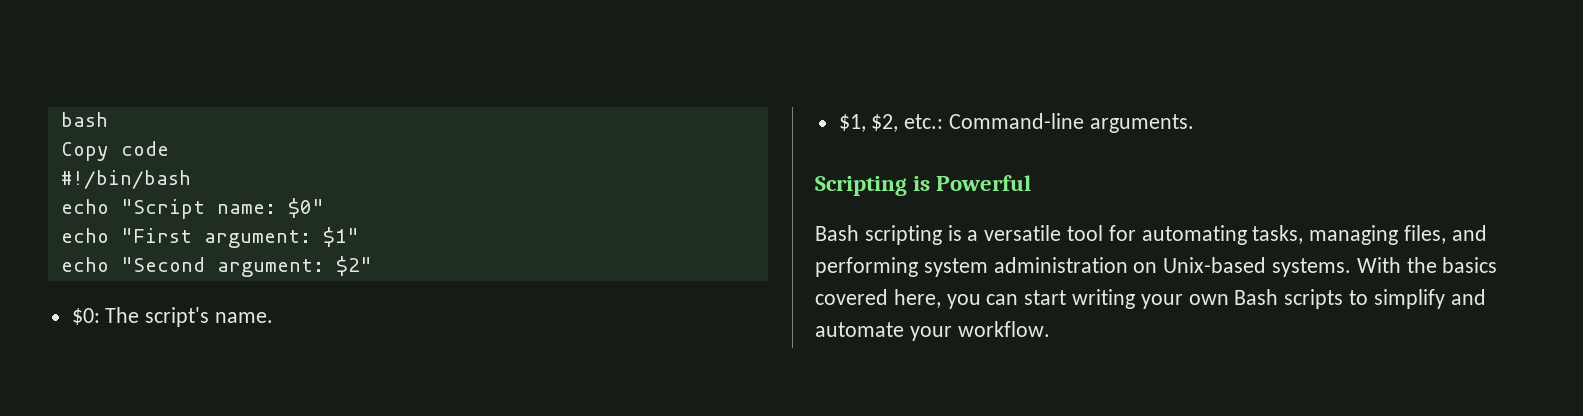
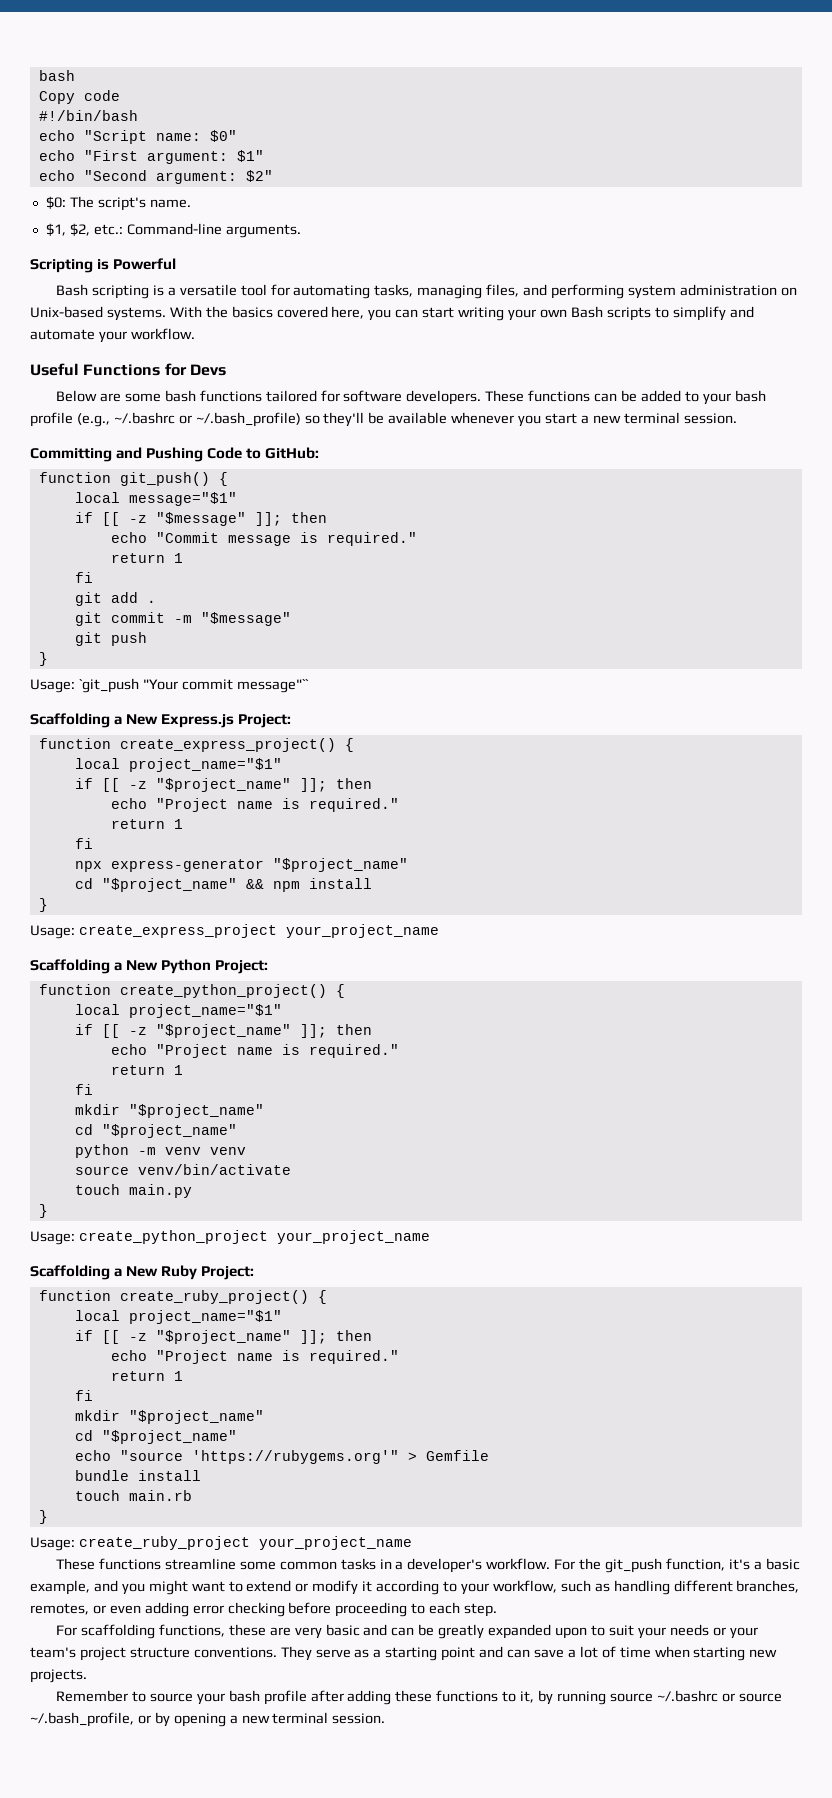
+ Useful Functions for Devs
+ Below are some bash functions tailored for software developers. These functions can be added to your bash profile (e.g., ~/.bashrc or ~/.bash_profile) so they'll be available whenever you start a new terminal session.
+ Committing and Pushing Code to GitHub:
+ function git_push() {
+ local message="$1"
+ if [[ -z "$message" ]]; then
+ echo "Commit message is required."
+ return 1
+ fi
+ git add .
+ git commit -m "$message"
+ git push
+ }
+ Usage: `git_push "Your commit message"``
+ Scaffolding a New Express.js Project:
+ function create_express_project() {
+ local project_name="$1"
+ if [[ -z "$project_name" ]]; then
+ echo "Project name is required."
+ return 1
+ fi
+ npx express-generator "$project_name"
+ cd "$project_name" && npm install
+ }
+ Usage: create_express_project your_project_name
+ Scaffolding a New Python Project:
+ function create_python_project() {
+ local project_name="$1"
+ if [[ -z "$project_name" ]]; then
+ echo "Project name is required."
+ return 1
+ fi
+ mkdir "$project_name"
+ cd "$project_name"
+ python -m venv venv
+ source venv/bin/activate
+ touch main.py
+ }
+ Usage: create_python_project your_project_name
+ Scaffolding a New Ruby Project:
+ function create_ruby_project() {
+ local project_name="$1"
+ if [[ -z "$project_name" ]]; then
+ echo "Project name is required."
+ return 1
+ fi
+ mkdir "$project_name"
+ cd "$project_name"
+ echo "source 'https://rubygems.org'" > Gemfile
+ bundle install
+ touch main.rb
+ }
+ Usage: create_ruby_project your_project_name
+ These functions streamline some common tasks in a developer's workflow. For the git_push function, it's a basic example, and you might want to extend or modify it according to your workflow, such as handling different branches, remotes, or even adding error checking before proceeding to each step.
+ For scaffolding functions, these are very basic and can be greatly expanded upon to suit your needs or your team's project structure conventions. They serve as a starting point and can save a lot of time when starting new projects.
+ Remember to source your bash profile after adding these functions to it, by running source ~/.bashrc or source ~/.bash_profile, or by opening a new terminal session.

